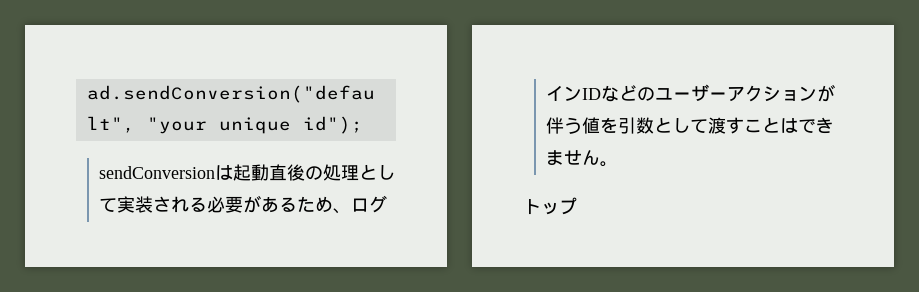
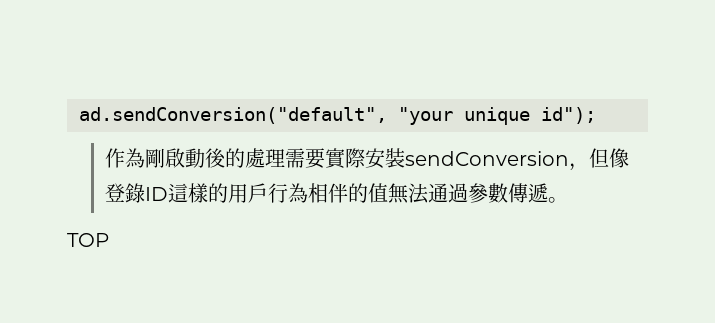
- sendConversionは起動直後の処理として実装される必要があるため、ログインIDなどのユーザーアクションが伴う値を引数として渡すことはできません。
+ 作為剛啟動後的處理需要實際安裝sendConversion，但像登錄ID這樣的用戶行為相伴的值無法通過參數傳遞。
- トップ
+ TOP

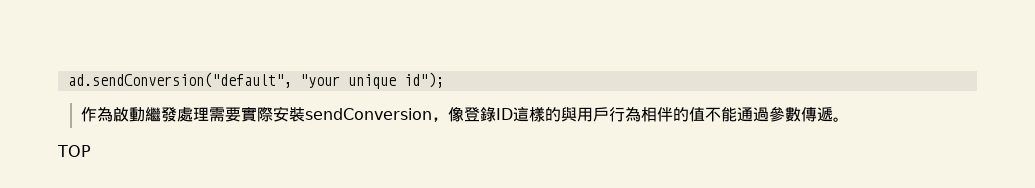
- 作為剛啟動後的處理需要實際安裝sendConversion，但像登錄ID這樣的用戶行為相伴的值無法通過參數傳遞。
+ 作為啟動繼發處理需要實際安裝sendConversion，像登錄ID這樣的與用戶行為相伴的值不能通過參數傳遞。

